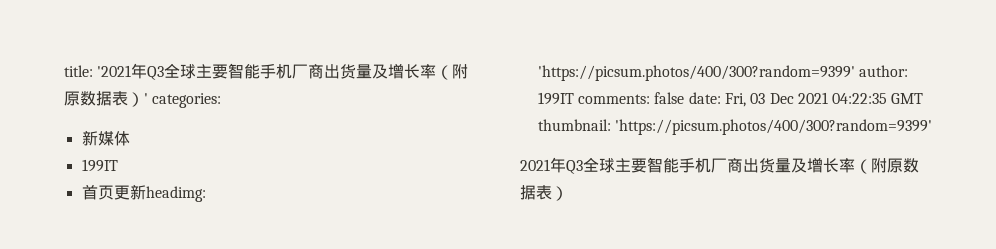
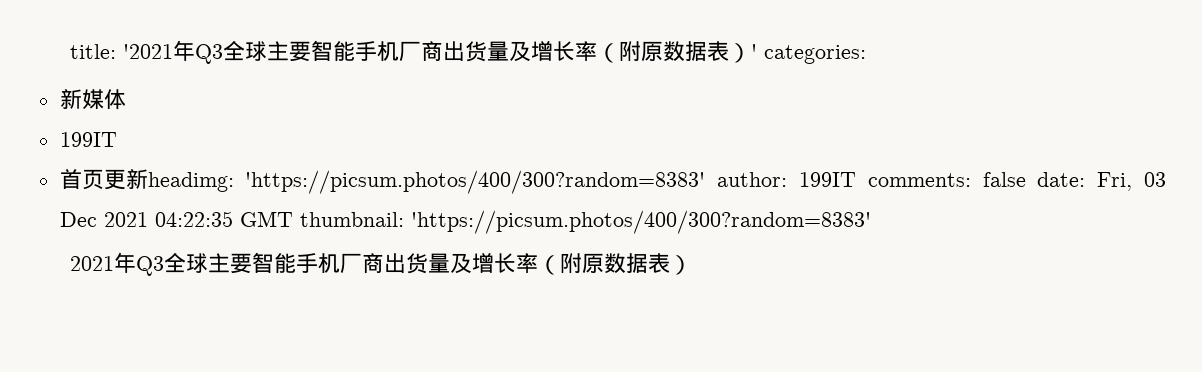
- 首页更新headimg: 'https://picsum.photos/400/300?random=9399' author: 199IT comments: false date: Fri, 03 Dec 2021 04:22:35 GMT thumbnail: 'https://picsum.photos/400/300?random=9399'
+ 首页更新headimg: 'https://picsum.photos/400/300?random=8383' author: 199IT comments: false date: Fri, 03 Dec 2021 04:22:35 GMT thumbnail: 'https://picsum.photos/400/300?random=8383'

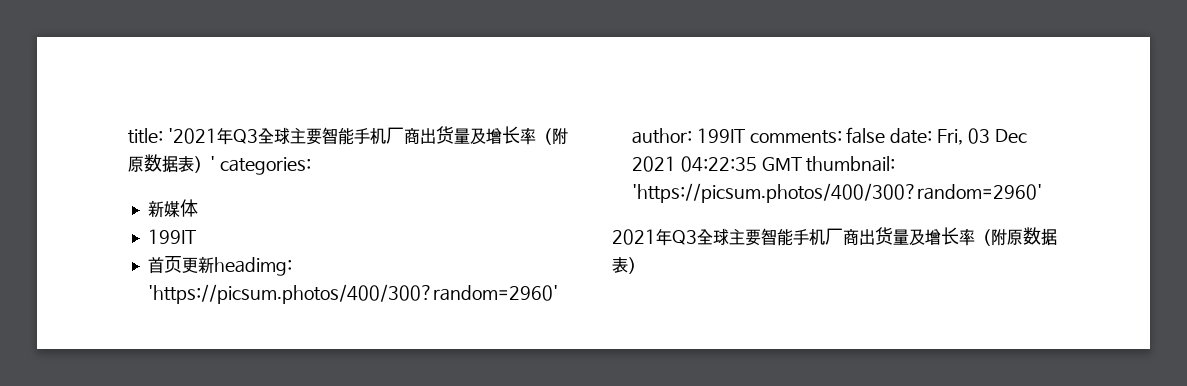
- 首页更新headimg: 'https://picsum.photos/400/300?random=8383' author: 199IT comments: false date: Fri, 03 Dec 2021 04:22:35 GMT thumbnail: 'https://picsum.photos/400/300?random=8383'
+ 首页更新headimg: 'https://picsum.photos/400/300?random=2960' author: 199IT comments: false date: Fri, 03 Dec 2021 04:22:35 GMT thumbnail: 'https://picsum.photos/400/300?random=2960'

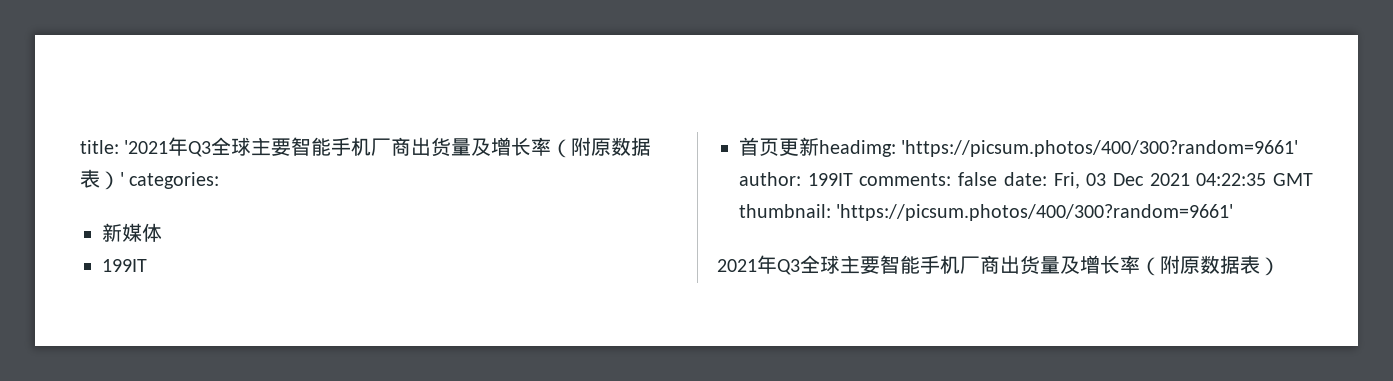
- 首页更新headimg: 'https://picsum.photos/400/300?random=2960' author: 199IT comments: false date: Fri, 03 Dec 2021 04:22:35 GMT thumbnail: 'https://picsum.photos/400/300?random=2960'
+ 首页更新headimg: 'https://picsum.photos/400/300?random=9661' author: 199IT comments: false date: Fri, 03 Dec 2021 04:22:35 GMT thumbnail: 'https://picsum.photos/400/300?random=9661'

